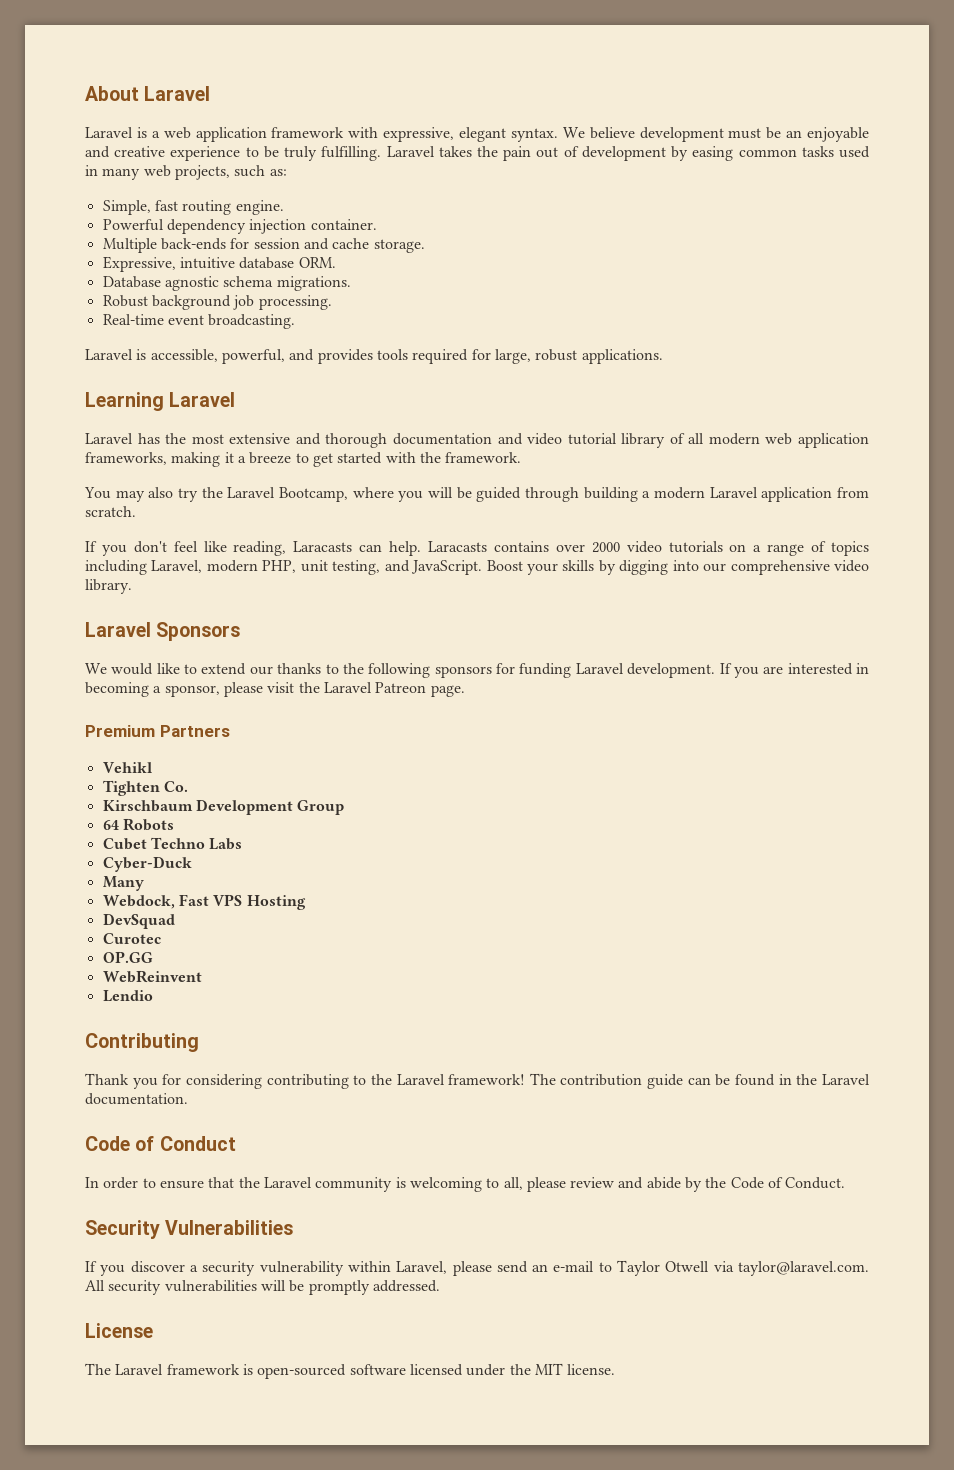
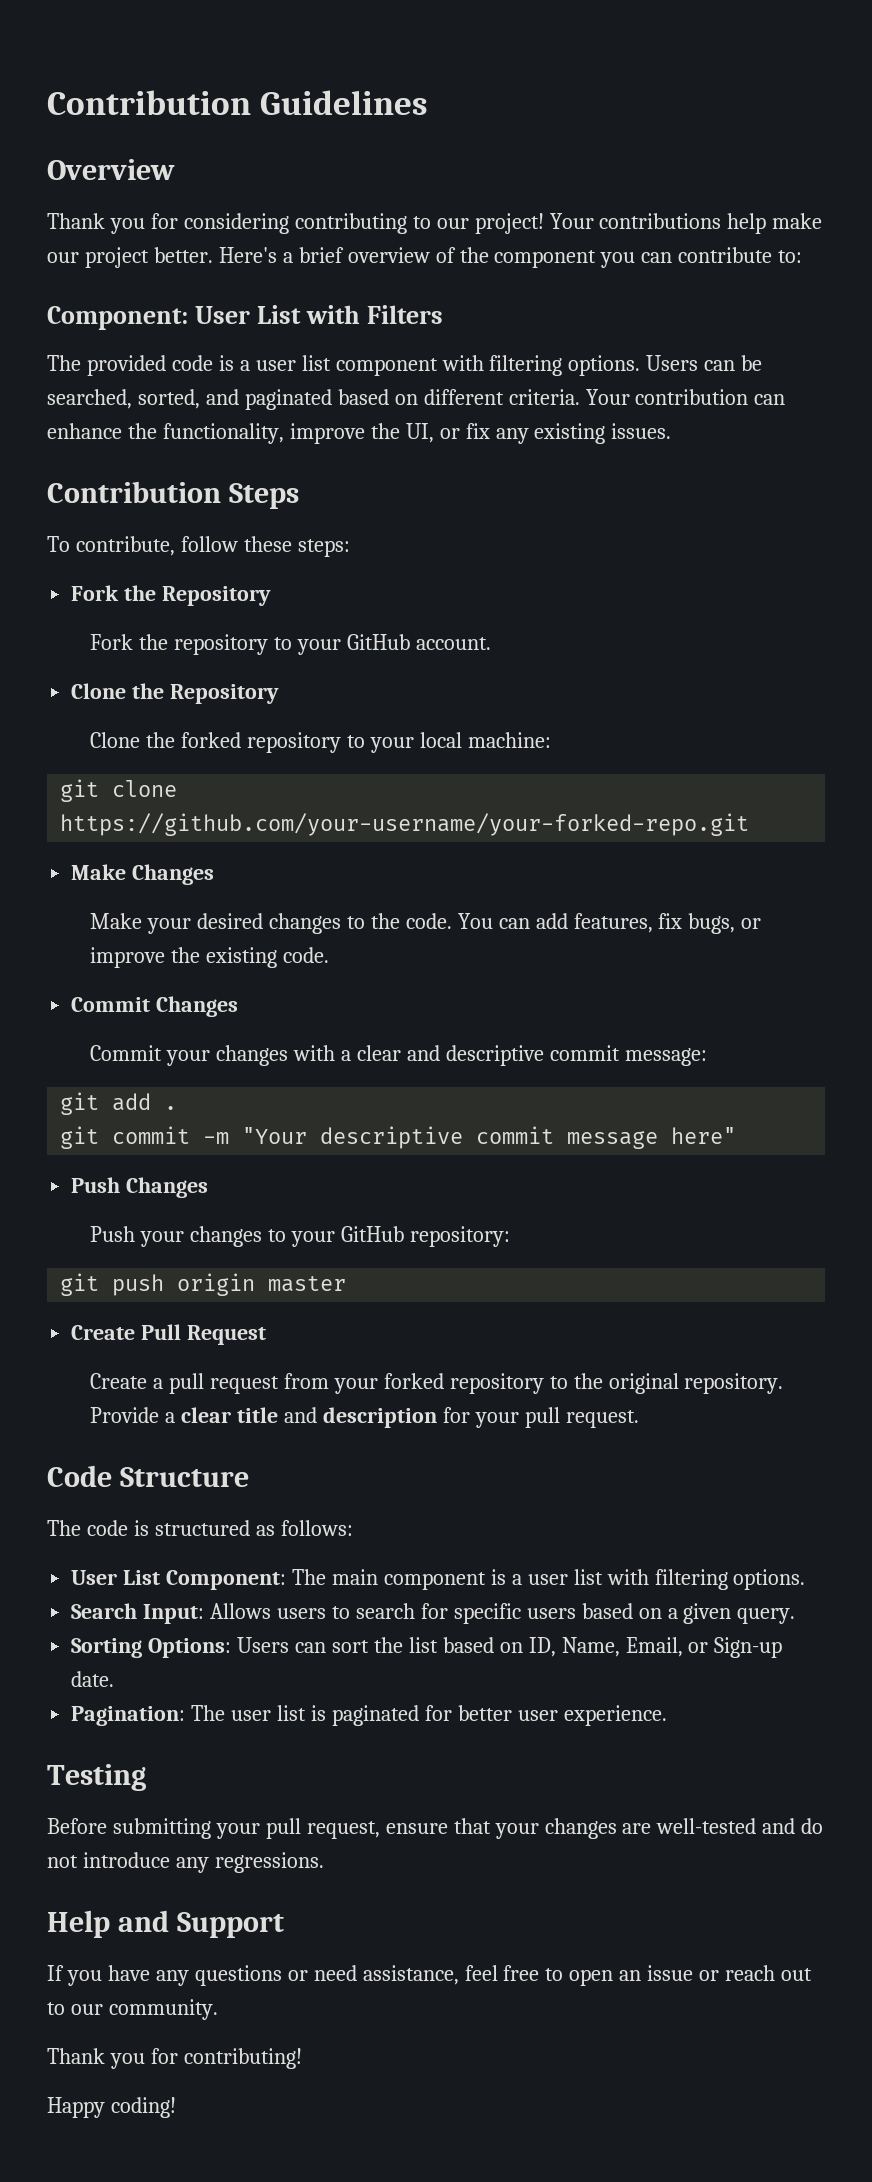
- About Laravel
- Laravel is a web application framework with expressive, elegant syntax. We believe development must be an enjoyable and creative experience to be truly fulfilling. Laravel takes the pain out of development by easing common tasks used in many web projects, such as:
- Simple, fast routing engine.
- Powerful dependency injection container.
- Multiple back-ends for session and cache storage.
- Expressive, intuitive database ORM.
- Database agnostic schema migrations.
- Robust background job processing.
- Real-time event broadcasting.
- Laravel is accessible, powerful, and provides tools required for large, robust applications.
- Learning Laravel
- Laravel has the most extensive and thorough documentation and video tutorial library of all modern web application frameworks, making it a breeze to get started with the framework.
- You may also try the Laravel Bootcamp, where you will be guided through building a modern Laravel application from scratch.
- If you don't feel like reading, Laracasts can help. Laracasts contains over 2000 video tutorials on a range of topics including Laravel, modern PHP, unit testing, and JavaScript. Boost your skills by digging into our comprehensive video library.
- Laravel Sponsors
- We would like to extend our thanks to the following sponsors for funding Laravel development. If you are interested in becoming a sponsor, please visit the Laravel Patreon page.
- Premium Partners
- Vehikl
- Tighten Co.
- Kirschbaum Development Group
- 64 Robots
- Cubet Techno Labs
- Cyber-Duck
- Many
- Webdock, Fast VPS Hosting
- DevSquad
- Curotec
- OP.GG
- WebReinvent
- Lendio
- Contributing
+ Contribution Guidelines
+ Overview
- Thank you for considering contributing to the Laravel framework! The contribution guide can be found in the Laravel documentation.
- Code of Conduct
- In order to ensure that the Laravel community is welcoming to all, please review and abide by the Code of Conduct.
- Security Vulnerabilities
- If you discover a security vulnerability within Laravel, please send an e-mail to Taylor Otwell via taylor@laravel.com. All security vulnerabilities will be promptly addressed.
- License
- The Laravel framework is open-sourced software licensed under the MIT license.
+ Thank you for considering contributing to our project! Your contributions help make our project better. Here's a brief overview of the component you can contribute to:
+ Component: User List with Filters
+ The provided code is a user list component with filtering options. Users can be searched, sorted, and paginated based on different criteria. Your contribution can enhance the functionality, improve the UI, or fix any existing issues.
+ Contribution Steps
+ To contribute, follow these steps:
+ Fork the Repository
+ Fork the repository to your GitHub account.
+ Clone the Repository
+ Clone the forked repository to your local machine:
+ git clone https://github.com/your-username/your-forked-repo.git
+ Make Changes
+ Make your desired changes to the code. You can add features, fix bugs, or improve the existing code.
+ Commit Changes
+ Commit your changes with a clear and descriptive commit message:
+ git add .
+ git commit -m "Your descriptive commit message here"
+ Push Changes
+ Push your changes to your GitHub repository:
+ git push origin master
+ Create Pull Request
+ Create a pull request from your forked repository to the original repository. Provide a clear title and description for your pull request.
+ Code Structure
+ The code is structured as follows:
+ User List Component: The main component is a user list with filtering options.
+ Search Input: Allows users to search for specific users based on a given query.
+ Sorting Options: Users can sort the list based on ID, Name, Email, or Sign-up date.
+ Pagination: The user list is paginated for better user experience.
+ Testing
+ Before submitting your pull request, ensure that your changes are well-tested and do not introduce any regressions.
+ Help and Support
+ If you have any questions or need assistance, feel free to open an issue or reach out to our community.
+ Thank you for contributing!
+ Happy coding!

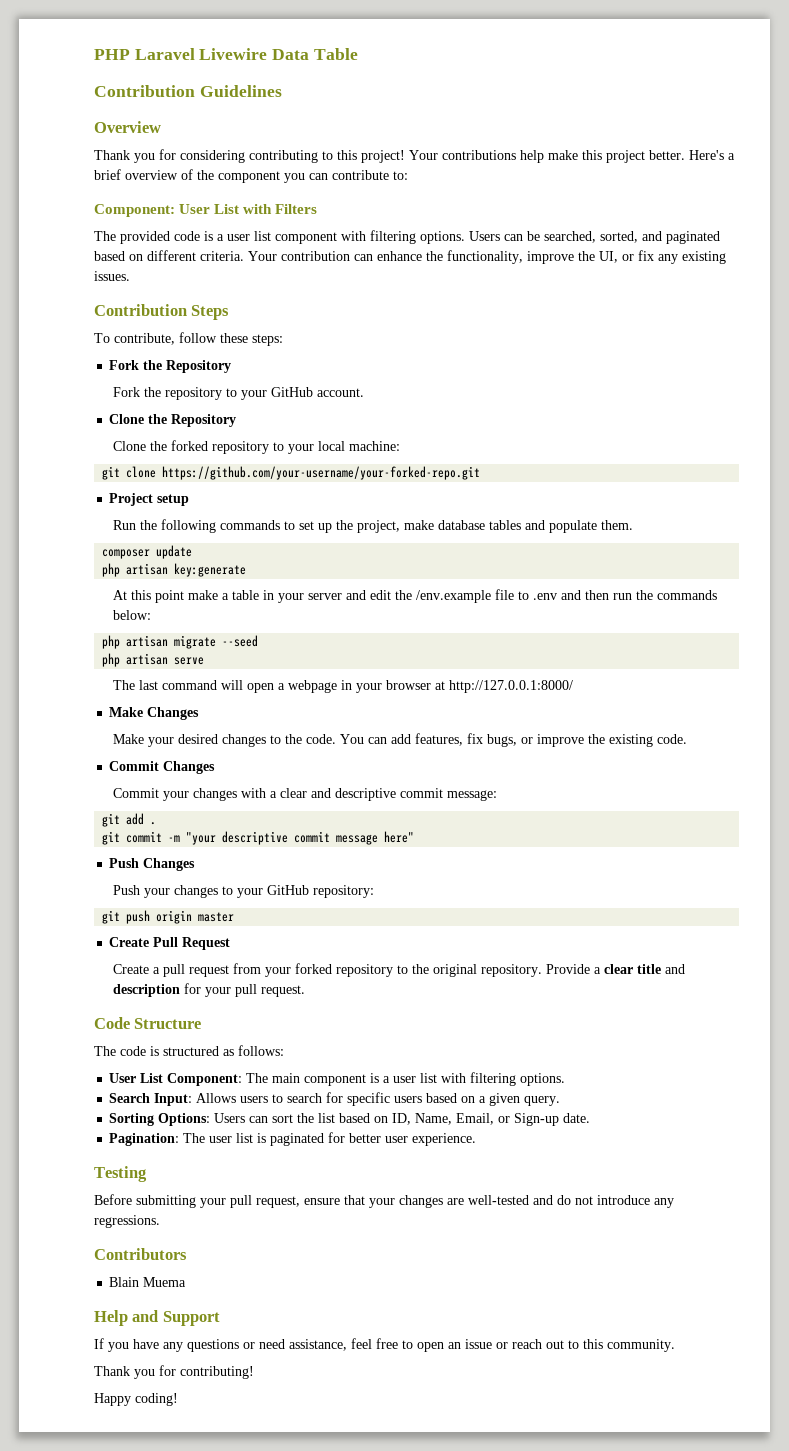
+ PHP Laravel Livewire Data Table
- Thank you for considering contributing to our project!
+ Thank you for considering contributing to this project!
- Your contributions help make our project better.
+ Your contributions help make this project better.
+ Project setup
+ Run the following commands to set up the project, make database tables and populate them.
+ composer update
+ php artisan key:generate
+ At this point make a table in your server and edit the /env.example file to .env and then run the commands below:
+ php artisan migrate --seed
+ php artisan serve
+ The last command will open a webpage in your browser at http://127.0.0.1:8000/
- git commit -m "Your descriptive commit message here"
+ git commit -m "your descriptive commit message here"
+ Contributors
+ Blain Muema
- If you have any questions or need assistance, feel free to open an issue or reach out to our community.
+ If you have any questions or need assistance, feel free to open an issue or reach out to this community.

